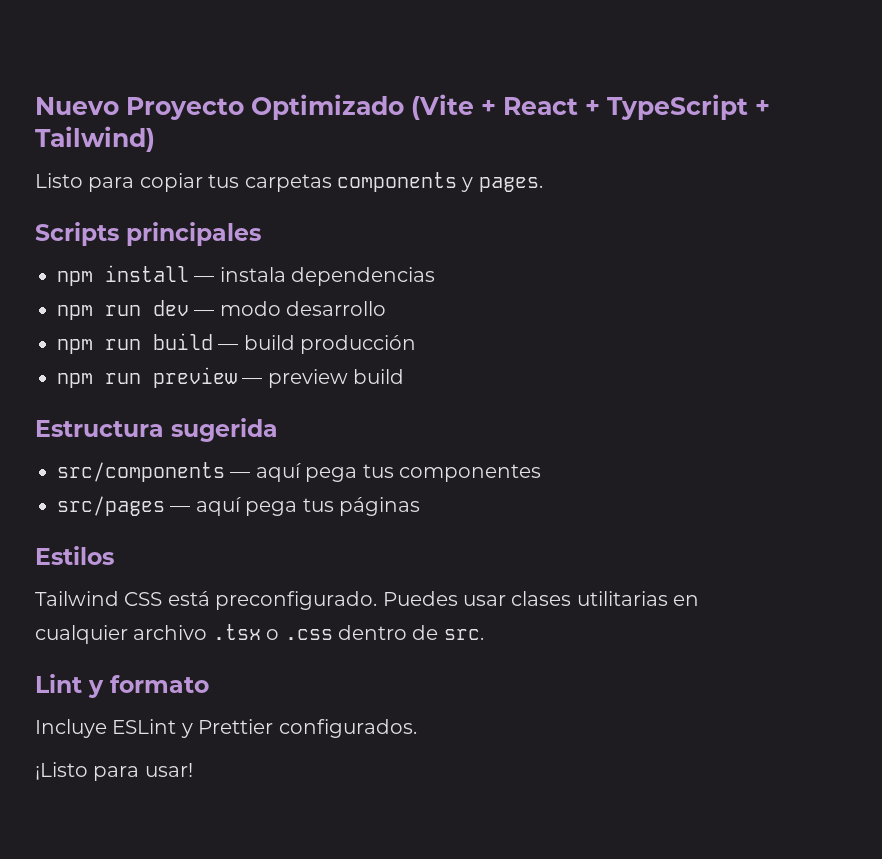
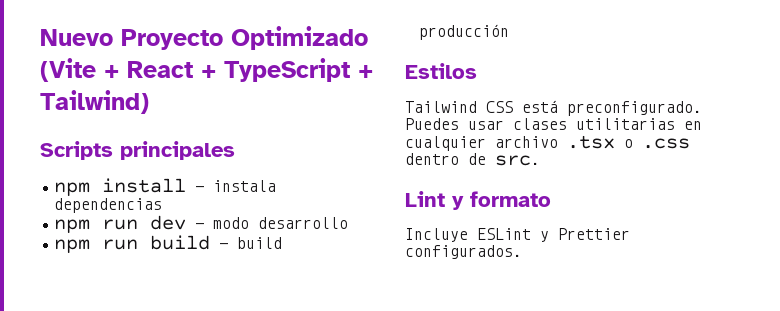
- Listo para copiar tus carpetas components y pages.
- npm run preview — preview build
- Estructura sugerida
- src/components — aquí pega tus componentes
- src/pages — aquí pega tus páginas
- ¡Listo para usar!

